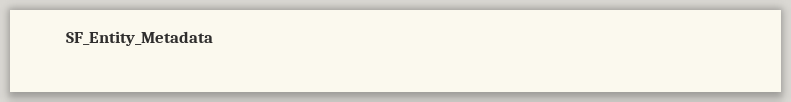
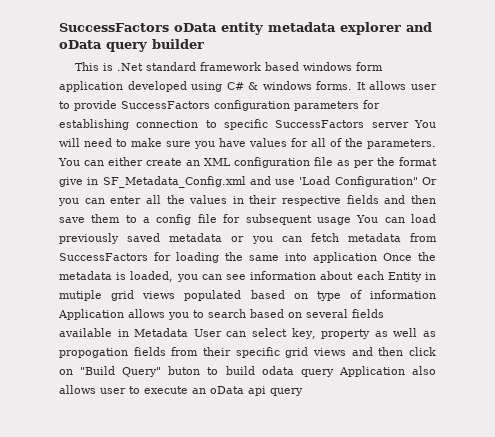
- SF_Entity_Metadata
+ SuccessFactors oData entity metadata explorer and oData query builder
+ This is .Net standard framework based windows form application developed using C# & windows forms. It allows user to provide SuccessFactors configuration parameters for establishing connection to specific SuccessFactors server You will need to make sure you have values for all of the parameters. You can either create an XML configuration file as per the format give in SF_Metadata_Config.xml and use 'Load Configuration" Or you can enter all the values in their respective fields and then save them to a config file for subsequent usage You can load previously saved metadata or you can fetch metadata from SuccessFactors for loading the same into application Once the metadata is loaded, you can see information about each Entity in mutiple grid views populated based on type of information Application allows you to search based on several fields available in Metadata User can select key, property as well as propogation fields from their specific grid views and then click on "Build Query" buton to build odata query Application also allows user to execute an oData api query

